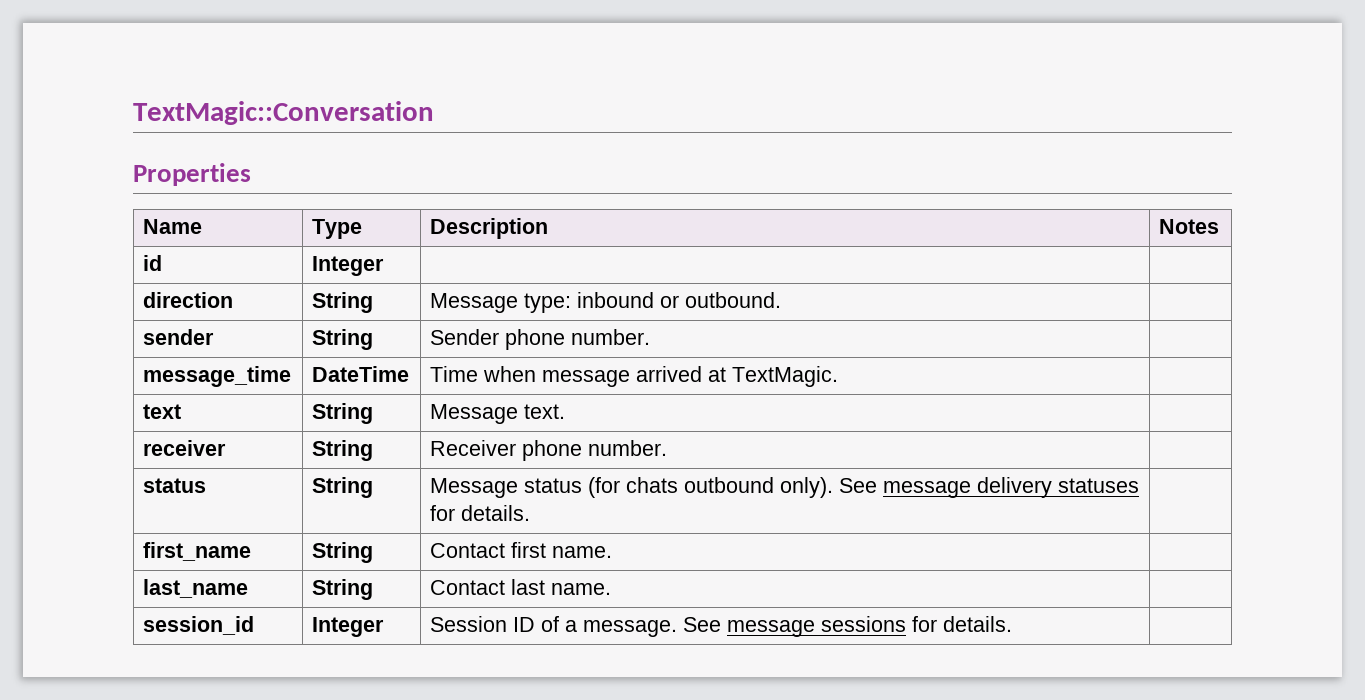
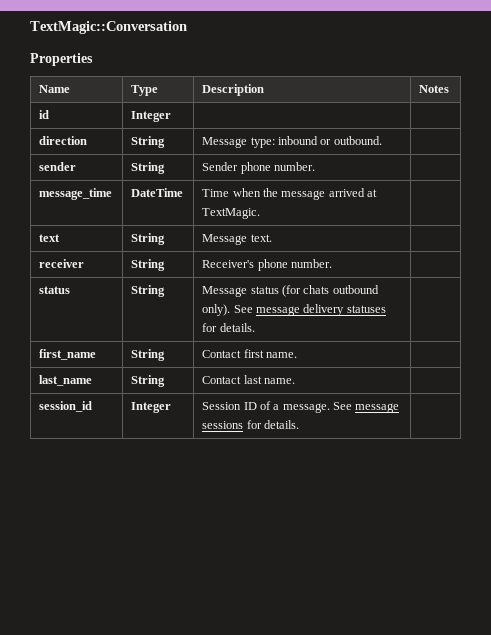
- message_time | DateTime | Time when message arrived at TextMagic. |
+ message_time | DateTime | Time when the message arrived at TextMagic. |
- receiver | String | Receiver phone number. |
+ receiver | String | Receiver's phone number. |

